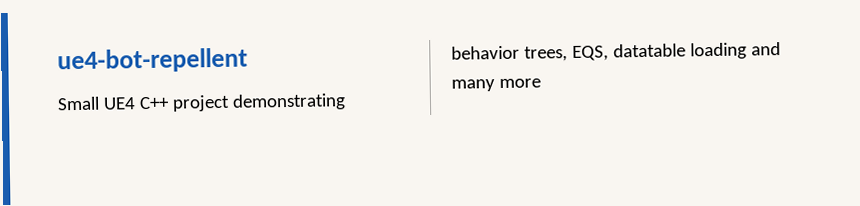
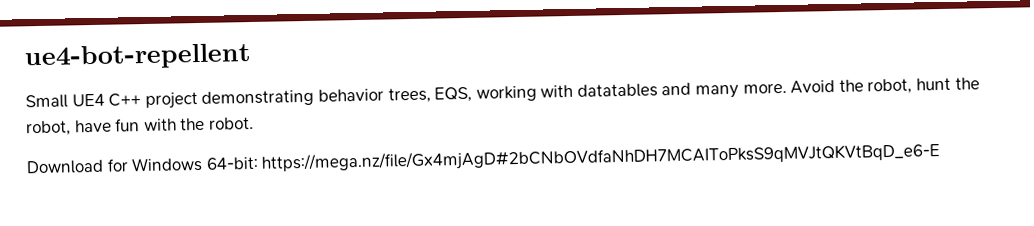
- Small UE4 C++ project demonstrating behavior trees, EQS, datatable loading and many more
+ Small UE4 C++ project demonstrating behavior trees, EQS, working with datatables and many more. Avoid the robot, hunt the robot, have fun with the robot.
+ Download for Windows 64-bit: https://mega.nz/file/Gx4mjAgD#2bCNbOVdfaNhDH7MCAIToPksS9qMVJtQKVtBqD_e6-E

